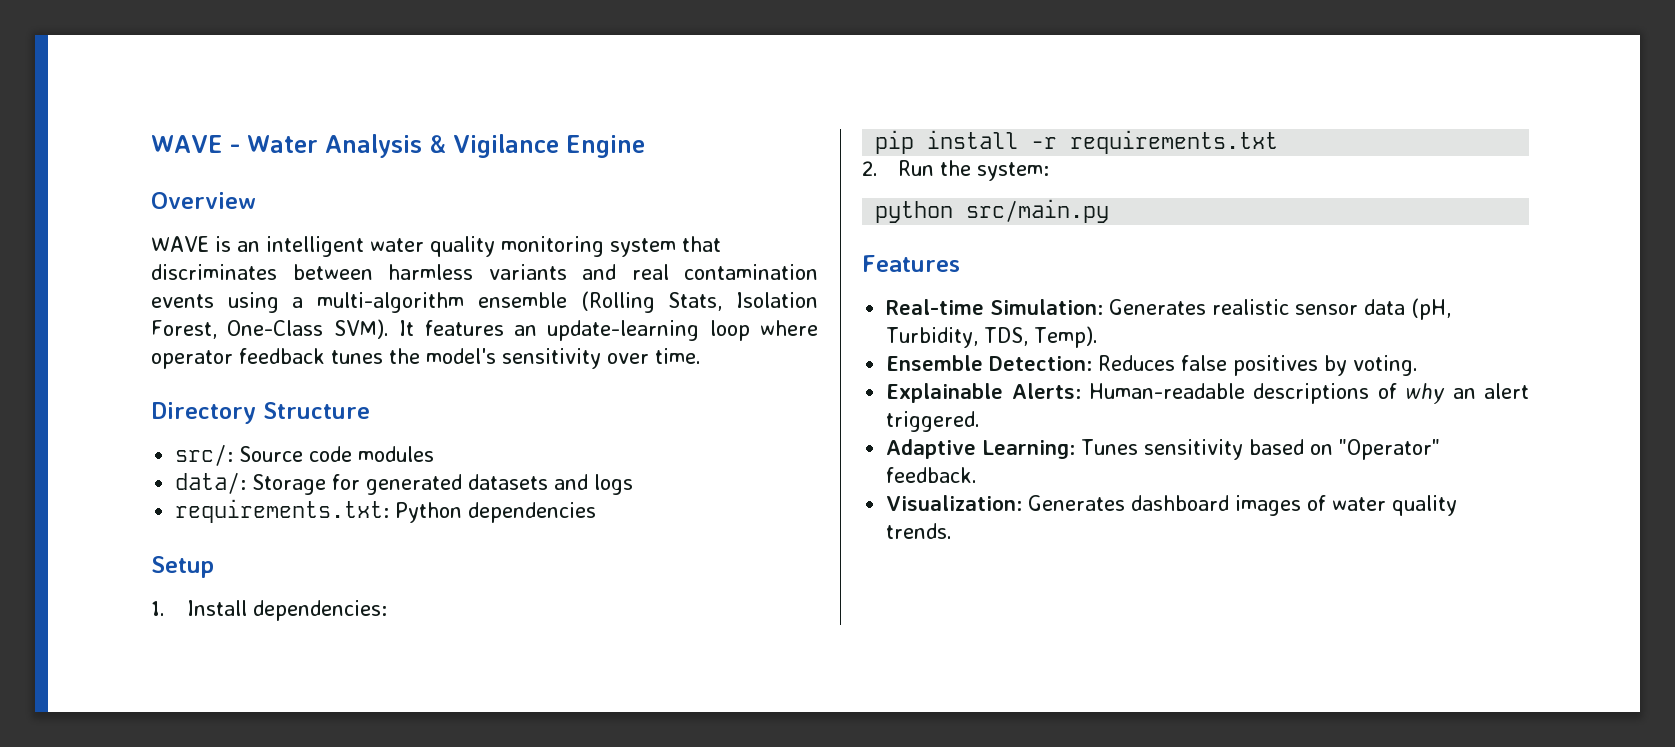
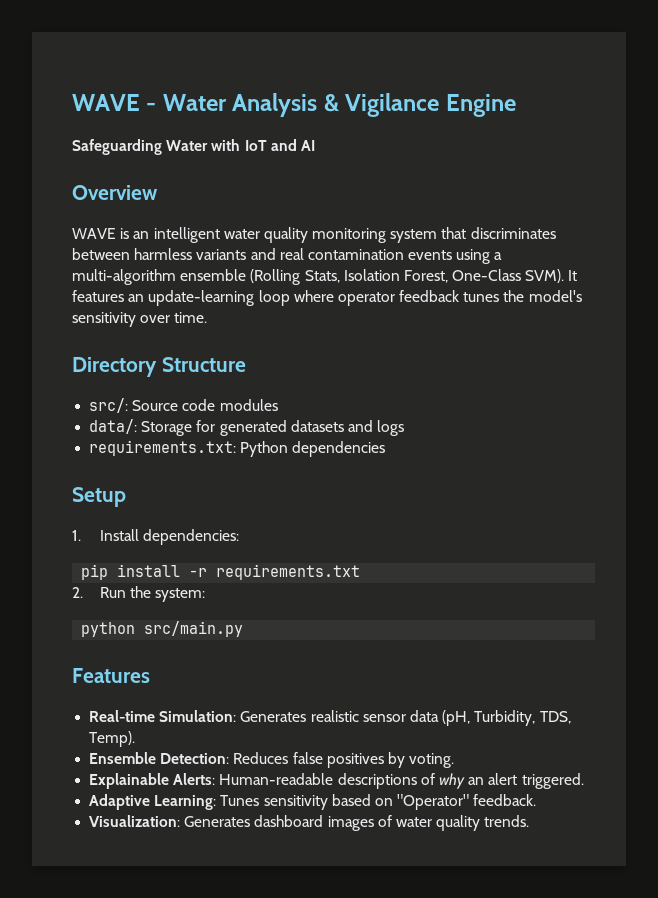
+ Safeguarding Water with IoT and AI

